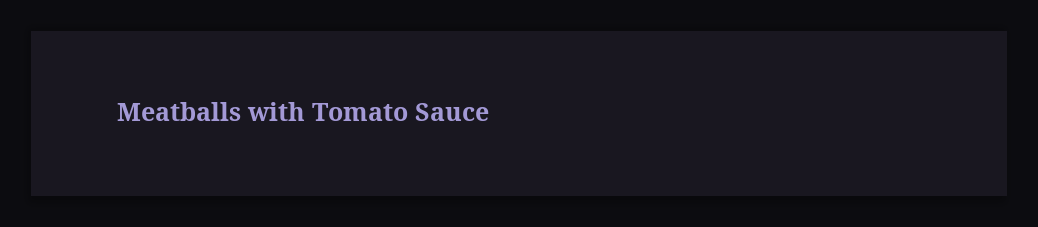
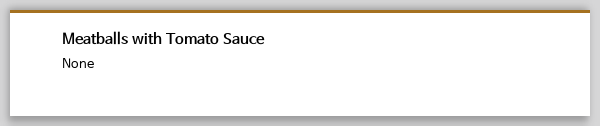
+ None

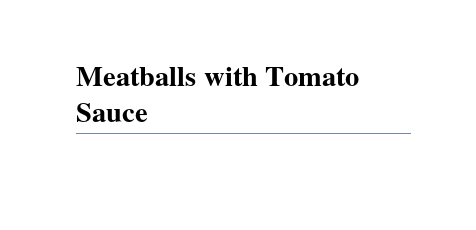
- None

